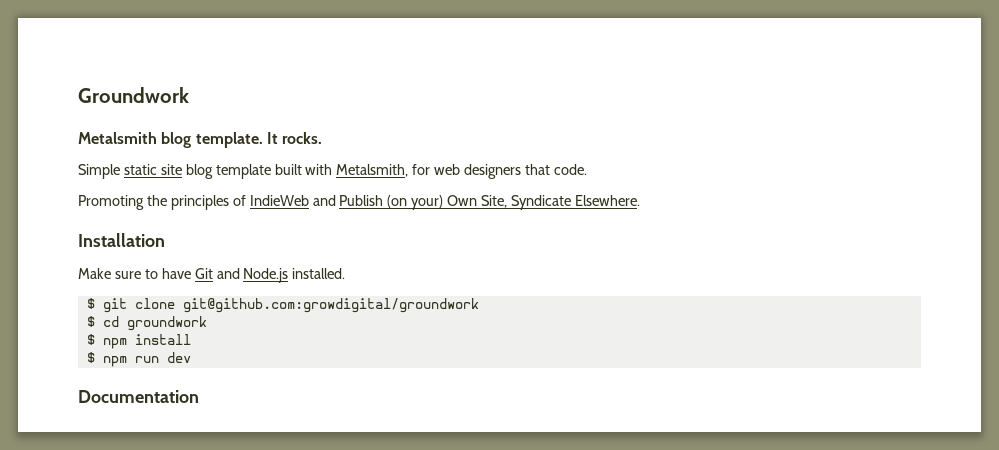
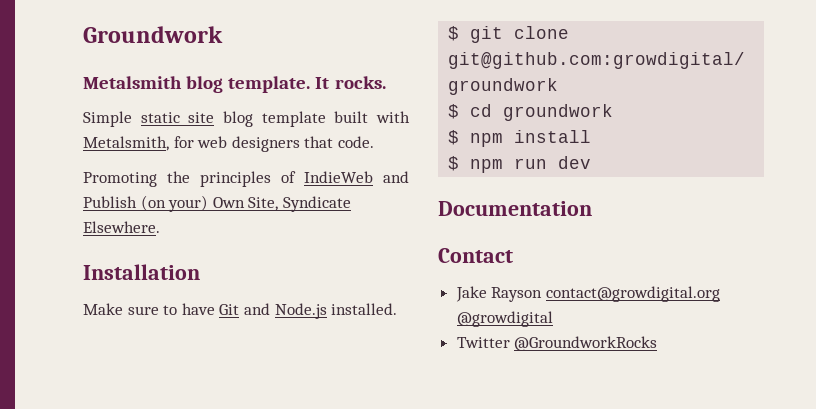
+ Contact
+ Jake Rayson contact@growdigital.org @growdigital
+ Twitter @GroundworkRocks

